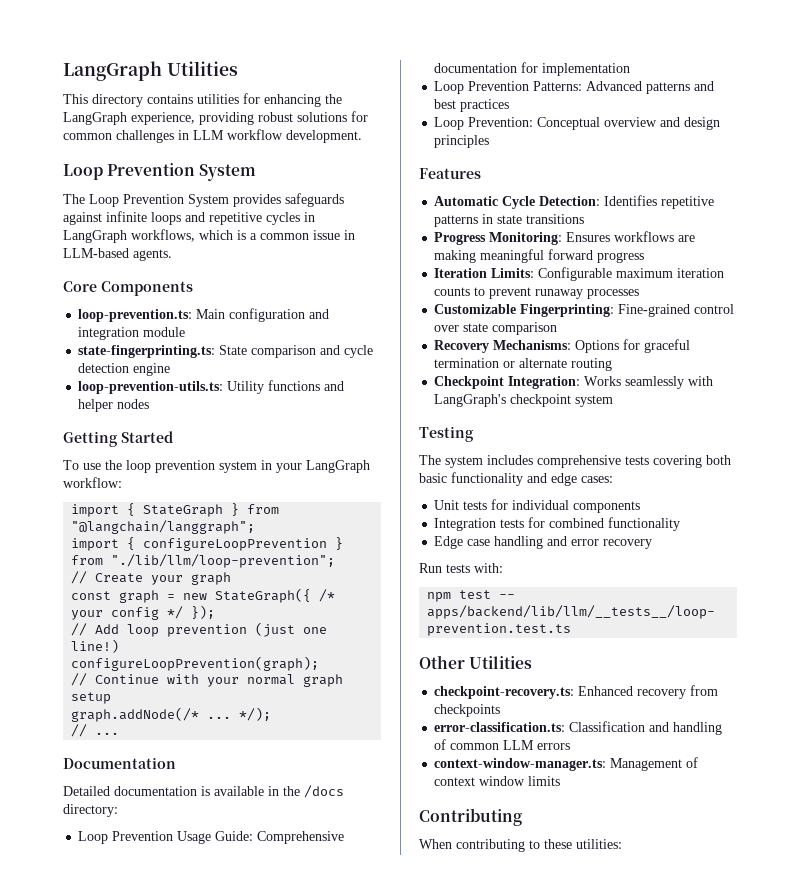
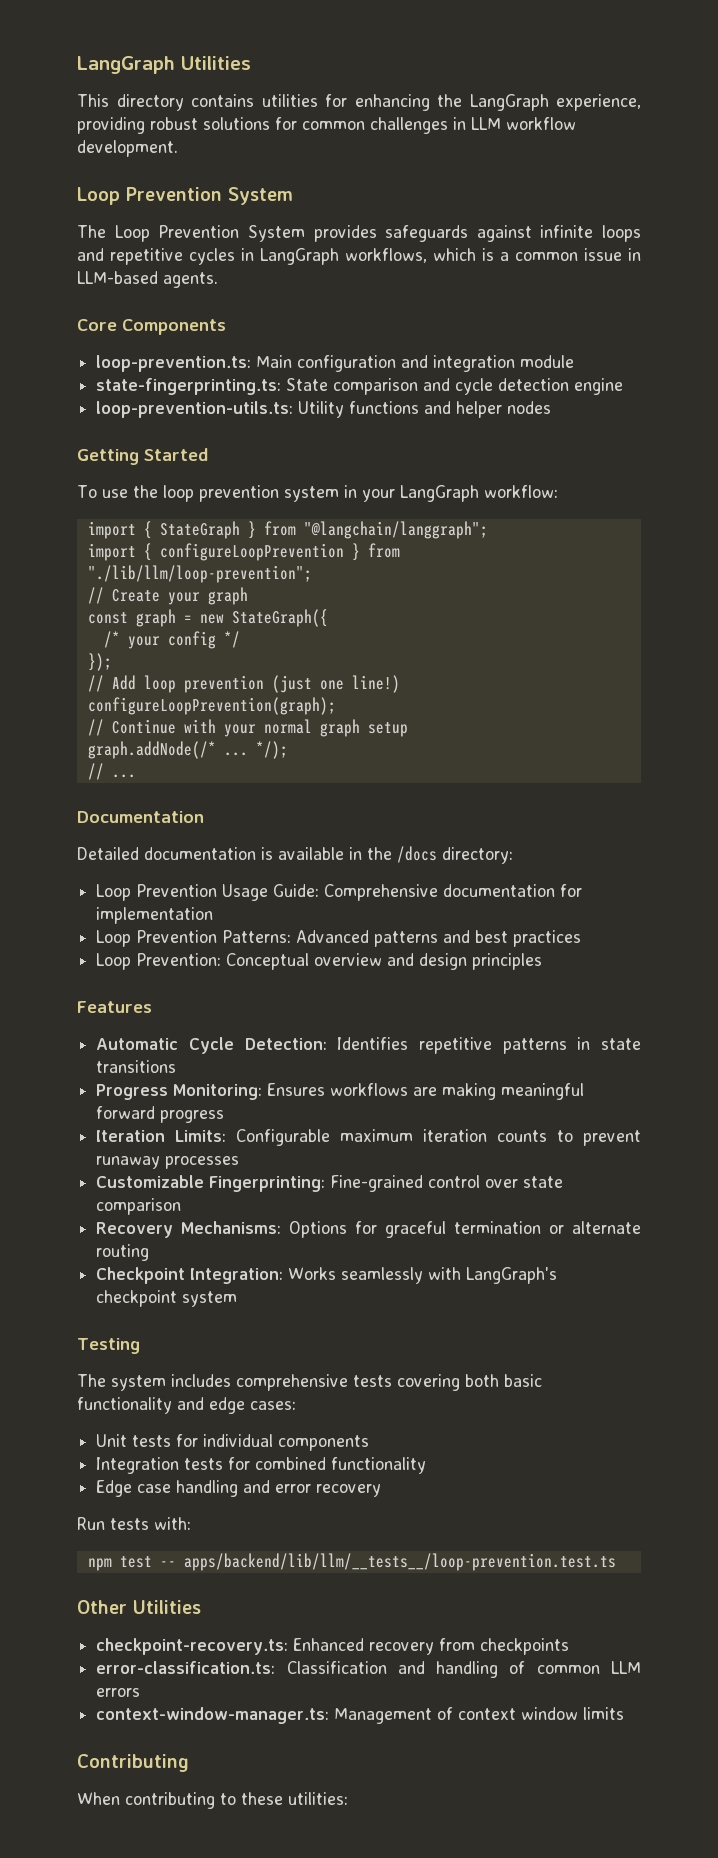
- const graph = new StateGraph({ /* your config */ });
+ const graph = new StateGraph({
+ /* your config */
+ });

